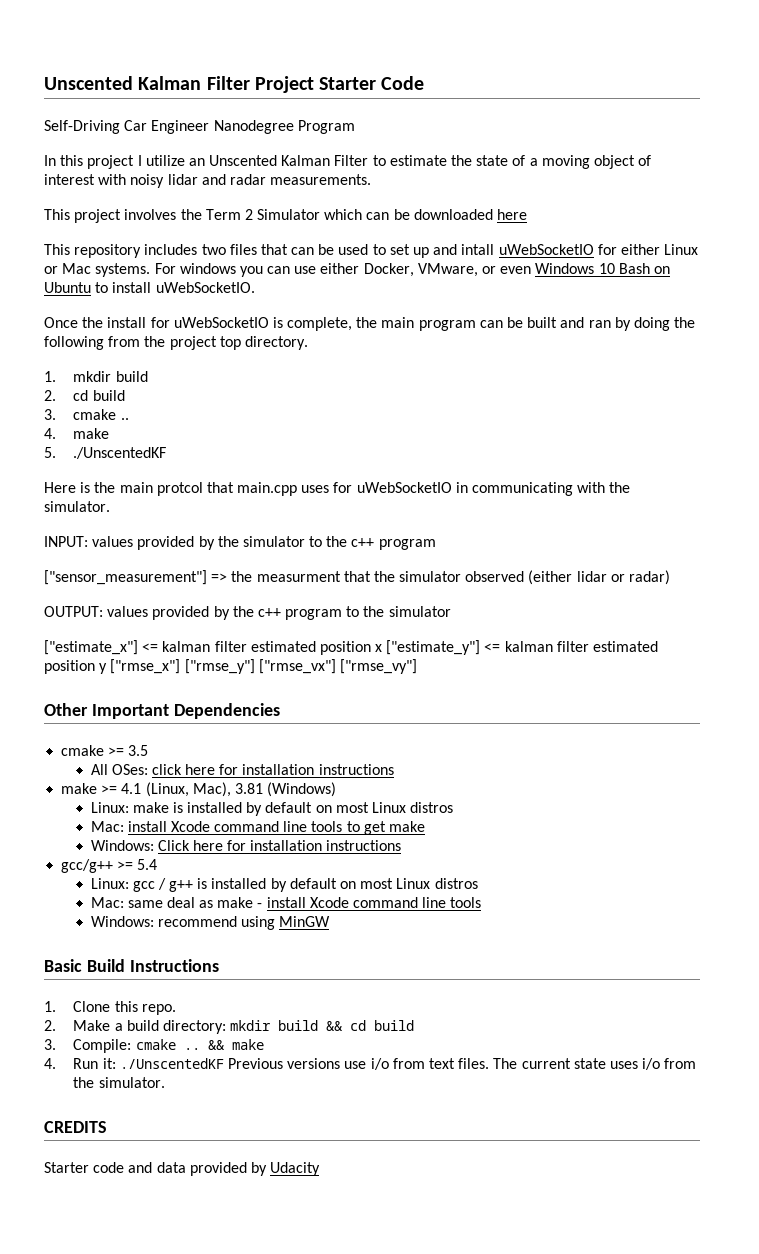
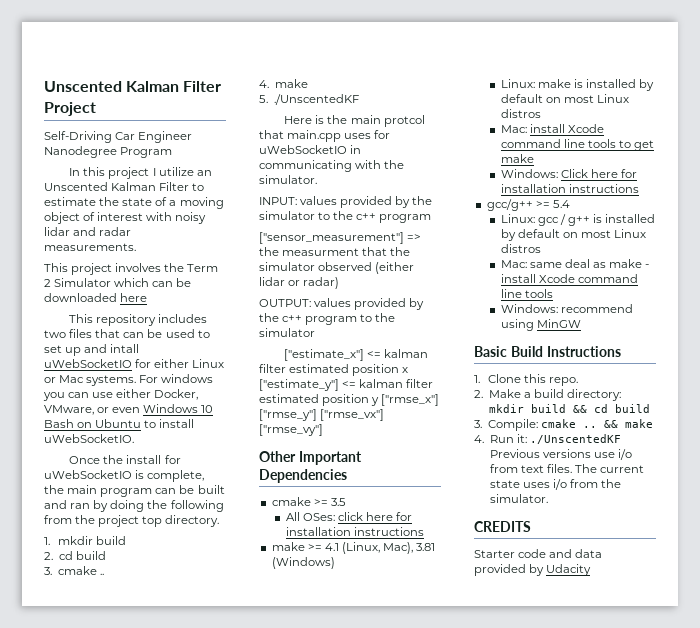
- Unscented Kalman Filter Project Starter Code
+ Unscented Kalman Filter Project

